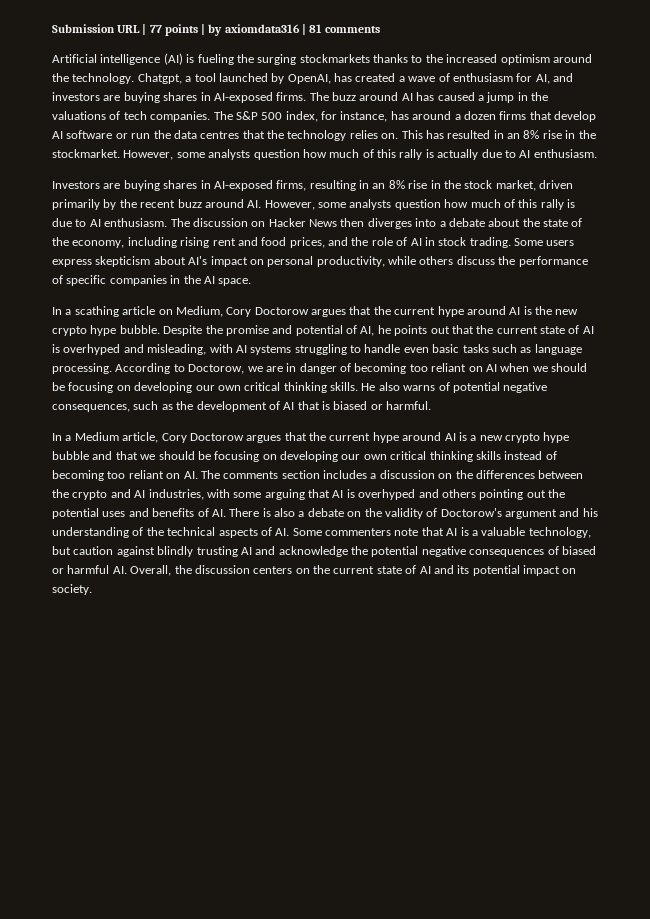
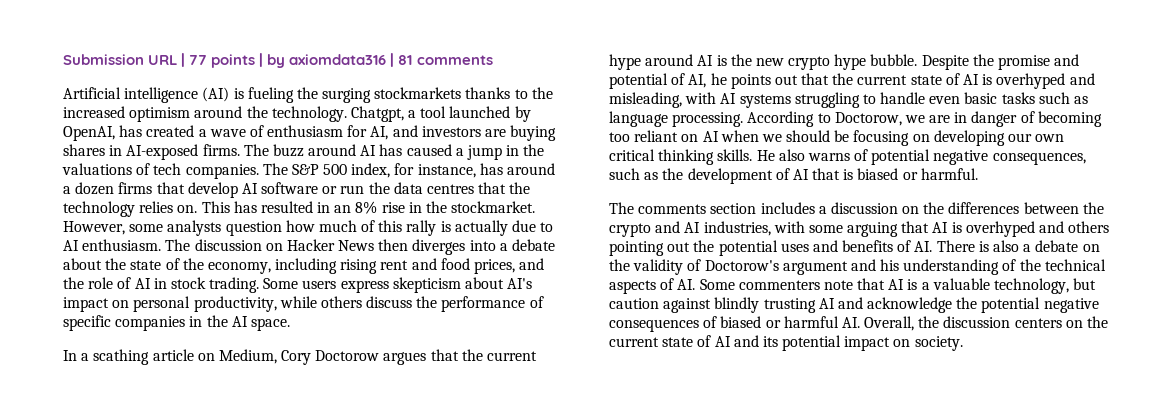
- However, some analysts question how much of this rally is actually due to AI enthusiasm.
- Investors are buying shares in AI-exposed firms, resulting in an 8% rise in the stock market, driven primarily by the recent buzz around AI. However, some analysts question how much of this rally is due to AI enthusiasm. The discussion on Hacker News then diverges into a debate about the state of the economy, including rising rent and food prices, and the role of AI in stock trading.
+ However, some analysts question how much of this rally is actually due to AI enthusiasm. The discussion on Hacker News then diverges into a debate about the state of the economy, including rising rent and food prices, and the role of AI in stock trading.
- In a Medium article, Cory Doctorow argues that the current hype around AI is a new crypto hype bubble and that we should be focusing on developing our own critical thinking skills instead of becoming too reliant on AI. The comments section includes a discussion on the differences between the crypto and AI industries, with some arguing that AI is overhyped and others pointing out the potential uses and benefits of AI. There is also a debate on the validity of Doctorow's argument and his understanding of the technical aspects of AI. Some commenters note that AI is a valuable technology, but caution against blindly trusting AI and acknowledge the potential negative consequences of biased or harmful AI. Overall, the discussion centers on the current state of AI and its potential impact on society.
+ The comments section includes a discussion on the differences between the crypto and AI industries, with some arguing that AI is overhyped and others pointing out the potential uses and benefits of AI. There is also a debate on the validity of Doctorow's argument and his understanding of the technical aspects of AI. Some commenters note that AI is a valuable technology, but caution against blindly trusting AI and acknowledge the potential negative consequences of biased or harmful AI. Overall, the discussion centers on the current state of AI and its potential impact on society.

